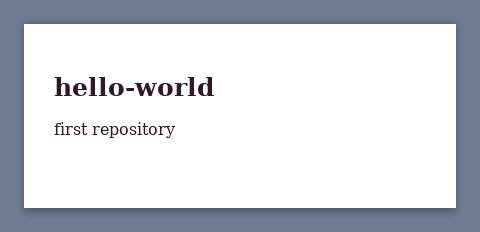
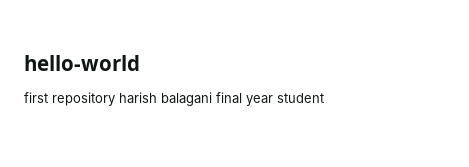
- first repository
+ first repository harish balagani final year student

